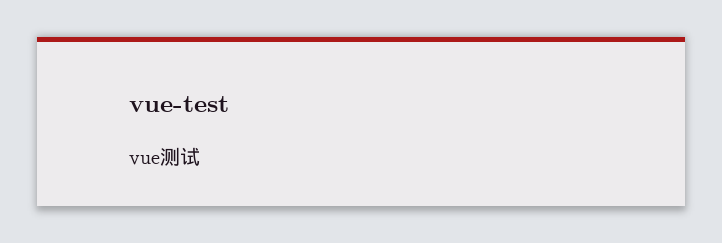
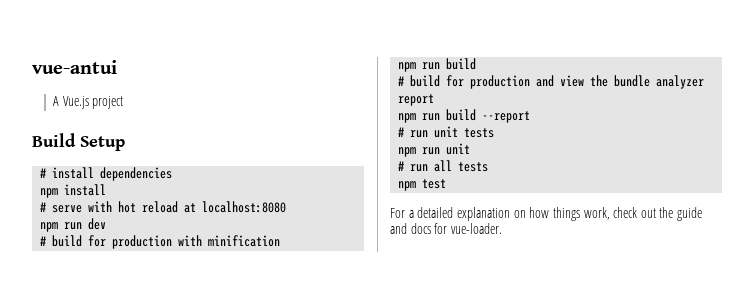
- vue-test
- vue测试
+ vue-antui
+ A Vue.js project
+ Build Setup
+ # install dependencies
+ npm install
+ # serve with hot reload at localhost:8080
+ npm run dev
+ # build for production with minification
+ npm run build
+ # build for production and view the bundle analyzer report
+ npm run build --report
+ # run unit tests
+ npm run unit
+ # run all tests
+ npm test
+ For a detailed explanation on how things work, check out the guide and docs for vue-loader.

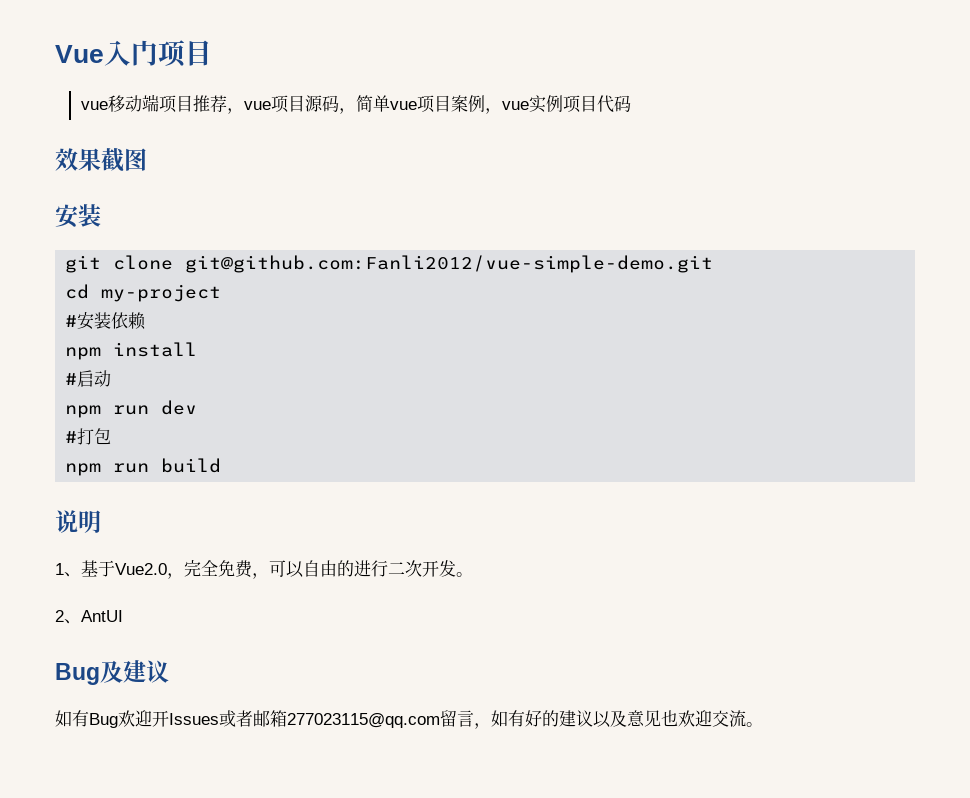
- vue-antui
- A Vue.js project
- Build Setup
- # install dependencies
+ Vue入门项目
+ vue移动端项目推荐，vue项目源码，简单vue项目案例，vue实例项目代码
+ 效果截图
+ 安装
+ git clone git@github.com:Fanli2012/vue-simple-demo.git
+ cd my-project
+ #安装依赖
- # serve with hot reload at localhost:8080
+ #启动
  npm run dev
- # build for production with minification
+ #打包
  npm run build
- # build for production and view the bundle analyzer report
- npm run build --report
- # run unit tests
- npm run unit
- # run all tests
- npm test
- For a detailed explanation on how things work, check out the guide and docs for vue-loader.
+ 说明
+ 1、基于Vue2.0，完全免费，可以自由的进行二次开发。
+ 2、AntUI
+ Bug及建议
+ 如有Bug欢迎开Issues或者邮箱277023115@qq.com留言，如有好的建议以及意见也欢迎交流。

